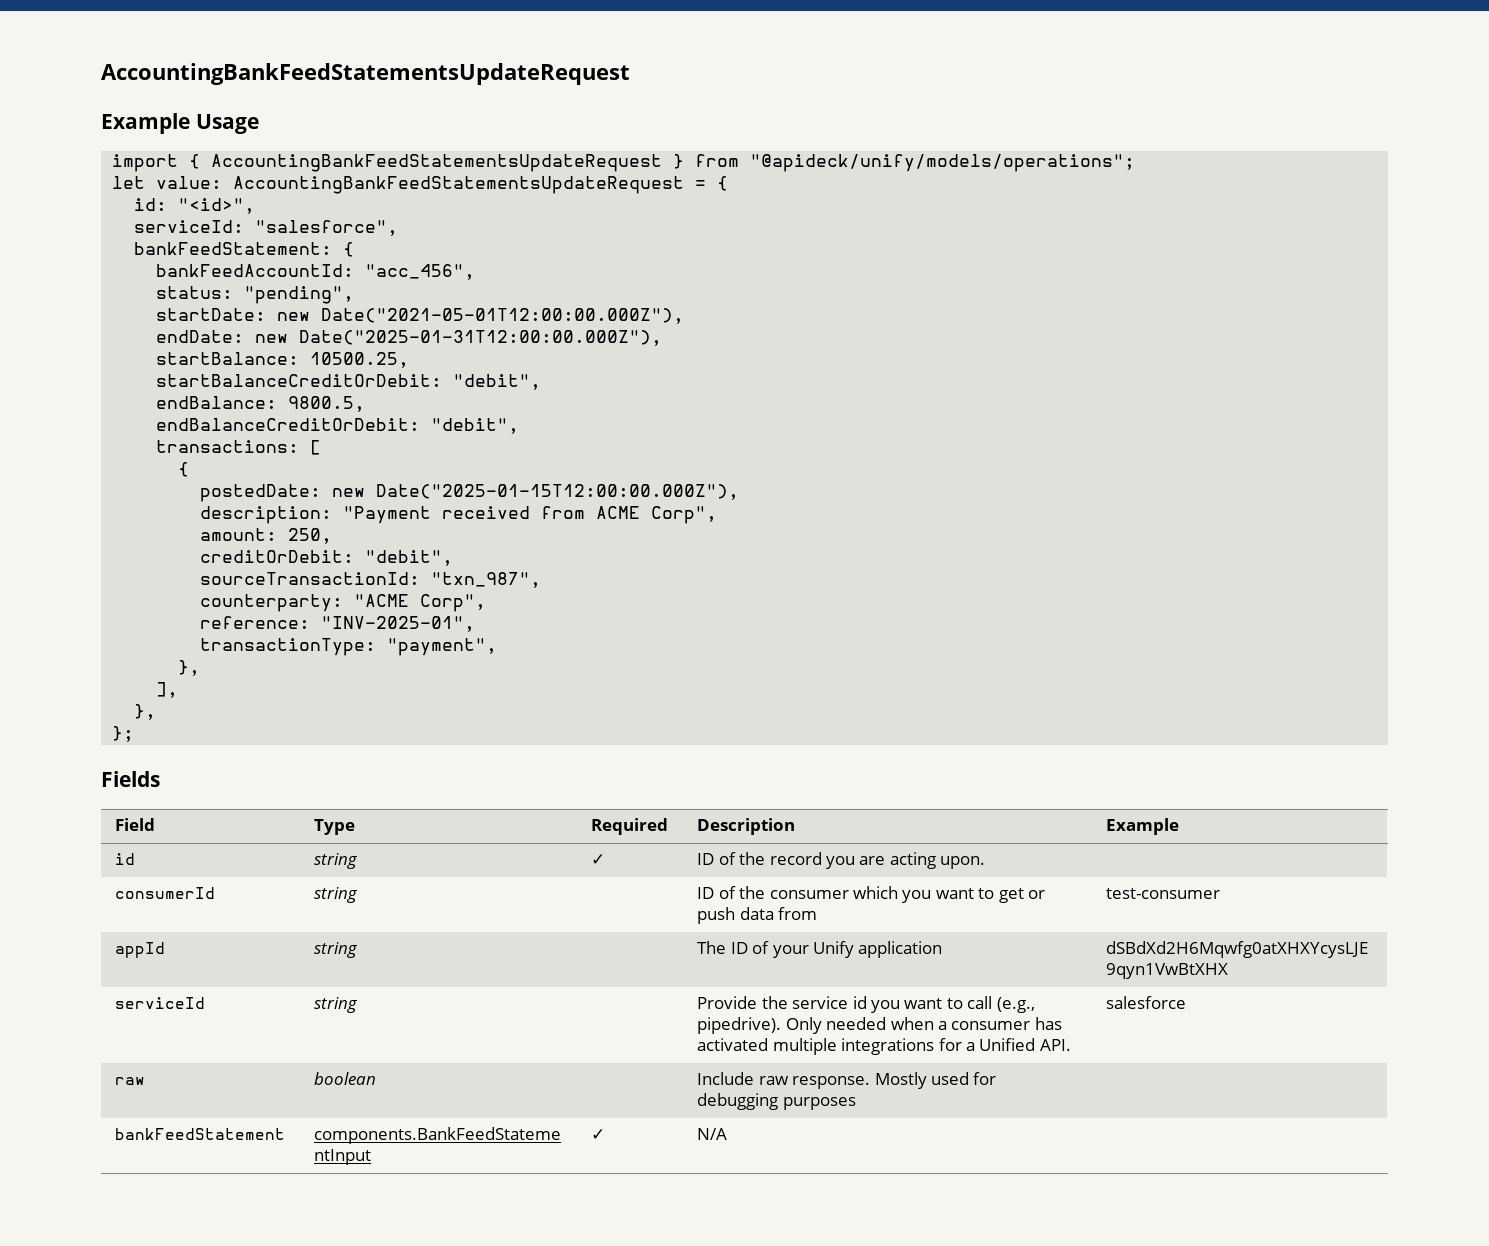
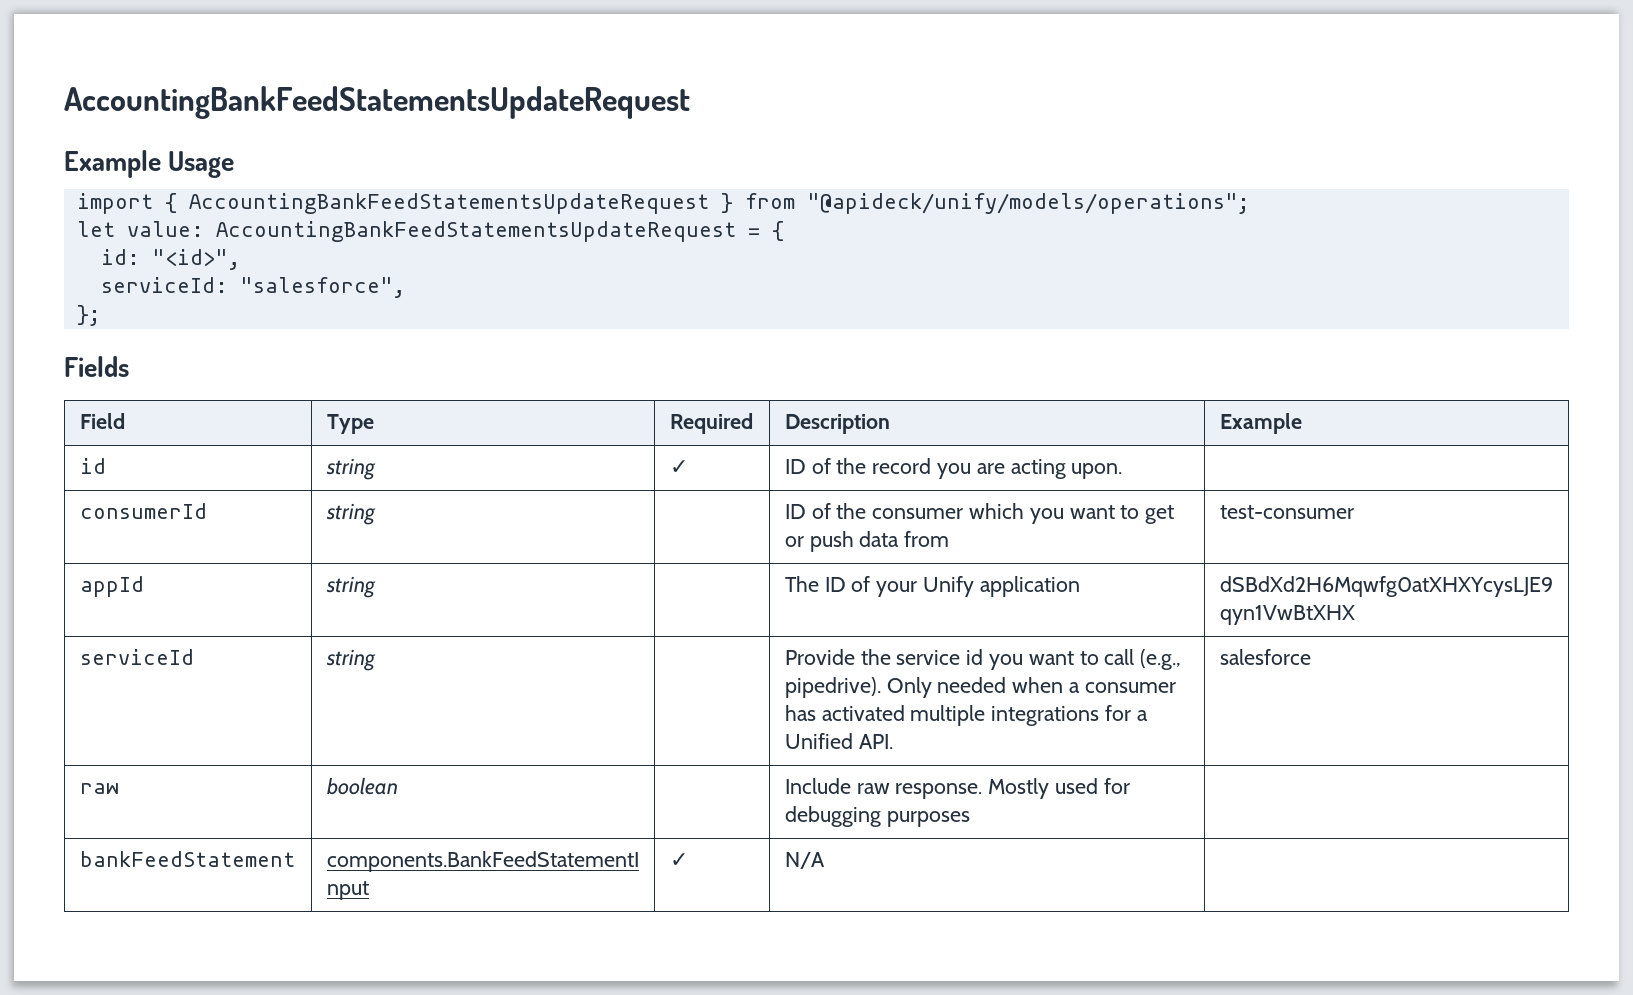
- bankFeedStatement: {
- bankFeedAccountId: "acc_456",
- status: "pending",
- startDate: new Date("2021-05-01T12:00:00.000Z"),
- endDate: new Date("2025-01-31T12:00:00.000Z"),
- startBalance: 10500.25,
- startBalanceCreditOrDebit: "debit",
- endBalance: 9800.5,
- endBalanceCreditOrDebit: "debit",
- transactions: [
- {
- postedDate: new Date("2025-01-15T12:00:00.000Z"),
- description: "Payment received from ACME Corp",
- amount: 250,
- creditOrDebit: "debit",
- sourceTransactionId: "txn_987",
- counterparty: "ACME Corp",
- reference: "INV-2025-01",
- transactionType: "payment",
- },
- ],
- },

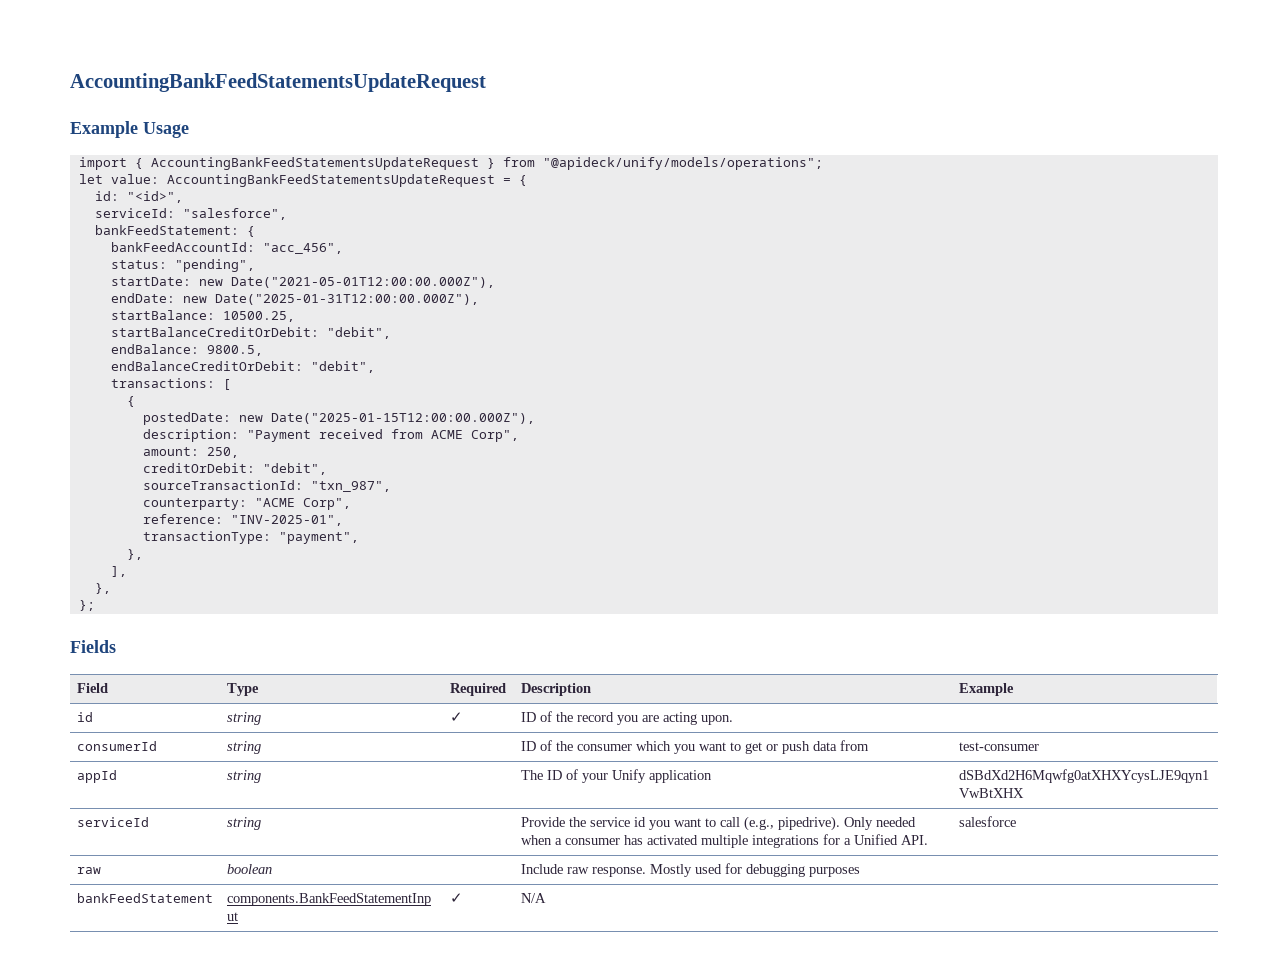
+ bankFeedStatement: {
+ bankFeedAccountId: "acc_456",
+ status: "pending",
+ startDate: new Date("2021-05-01T12:00:00.000Z"),
+ endDate: new Date("2025-01-31T12:00:00.000Z"),
+ startBalance: 10500.25,
+ startBalanceCreditOrDebit: "debit",
+ endBalance: 9800.5,
+ endBalanceCreditOrDebit: "debit",
+ transactions: [
+ {
+ postedDate: new Date("2025-01-15T12:00:00.000Z"),
+ description: "Payment received from ACME Corp",
+ amount: 250,
+ creditOrDebit: "debit",
+ sourceTransactionId: "txn_987",
+ counterparty: "ACME Corp",
+ reference: "INV-2025-01",
+ transactionType: "payment",
+ },
+ ],
+ },

